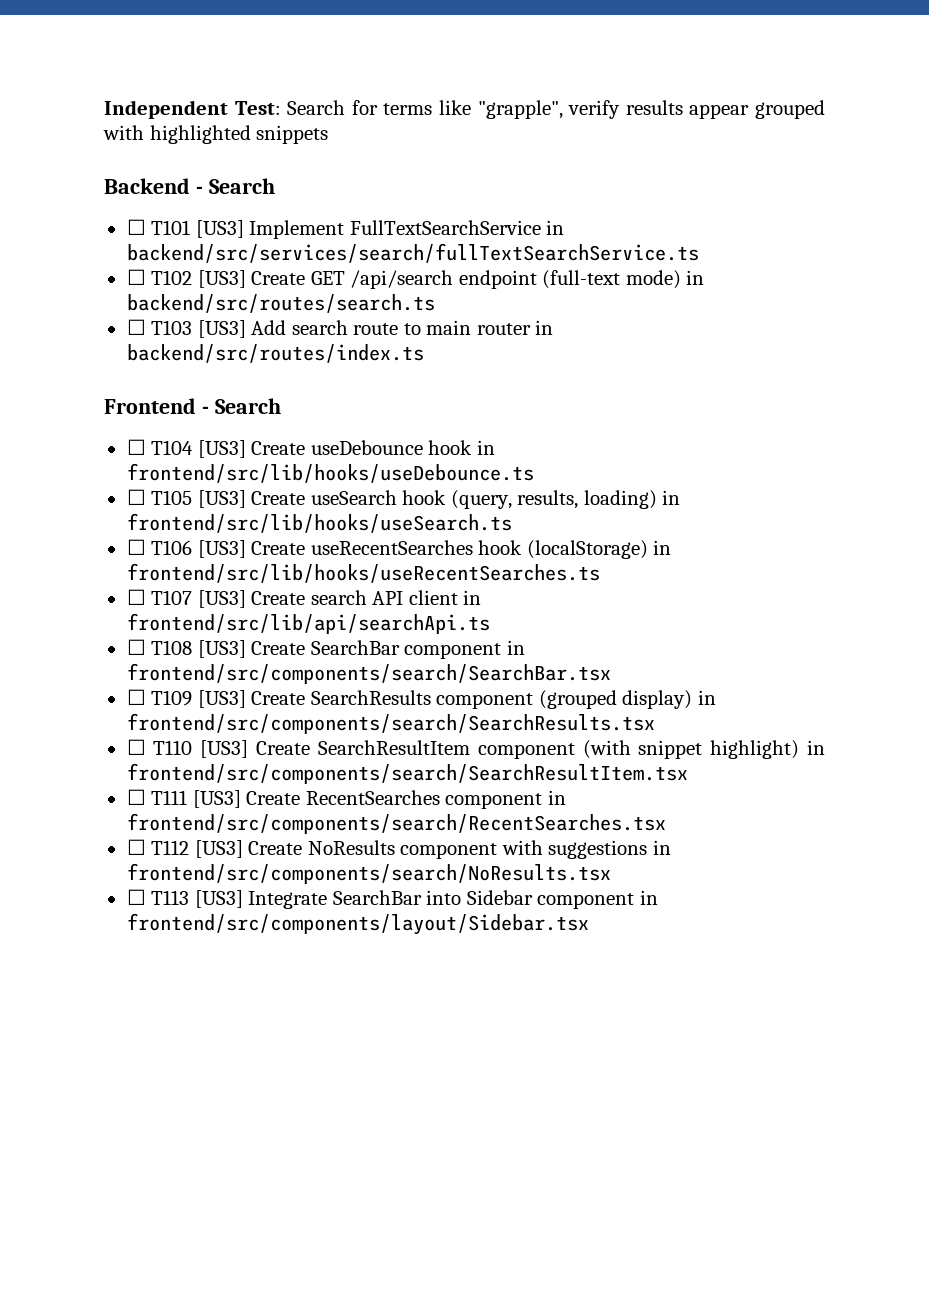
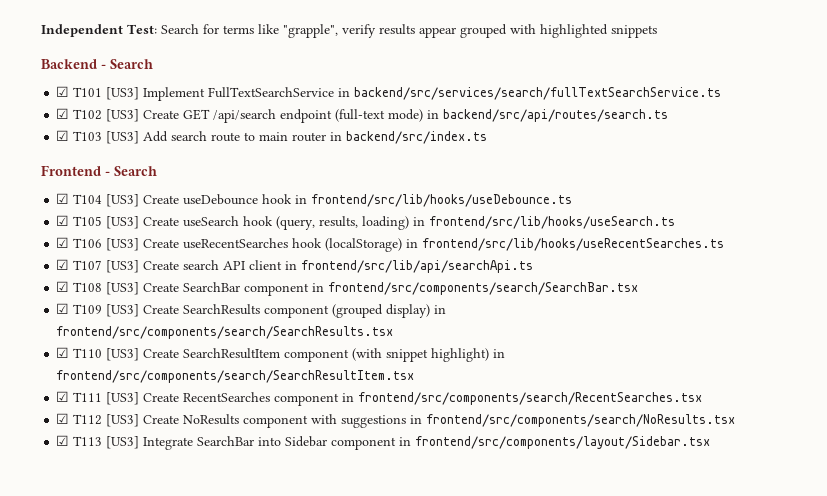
- ☐ T101 [US3] Implement FullTextSearchService in backend/src/services/search/fullTextSearchService.ts
+ ☑ T101 [US3] Implement FullTextSearchService in backend/src/services/search/fullTextSearchService.ts
- ☐ T102 [US3] Create GET /api/search endpoint (full-text mode) in backend/src/routes/search.ts
- ☐ T103 [US3] Add search route to main router in backend/src/routes/index.ts
+ ☑ T102 [US3] Create GET /api/search endpoint (full-text mode) in backend/src/api/routes/search.ts
+ ☑ T103 [US3] Add search route to main router in backend/src/index.ts
- ☐ T104 [US3] Create useDebounce hook in frontend/src/lib/hooks/useDebounce.ts
+ ☑ T104 [US3] Create useDebounce hook in frontend/src/lib/hooks/useDebounce.ts
- ☐ T105 [US3] Create useSearch hook (query, results, loading) in frontend/src/lib/hooks/useSearch.ts
+ ☑ T105 [US3] Create useSearch hook (query, results, loading) in frontend/src/lib/hooks/useSearch.ts
- ☐ T106 [US3] Create useRecentSearches hook (localStorage) in frontend/src/lib/hooks/useRecentSearches.ts
+ ☑ T106 [US3] Create useRecentSearches hook (localStorage) in frontend/src/lib/hooks/useRecentSearches.ts
- ☐ T107 [US3] Create search API client in frontend/src/lib/api/searchApi.ts
+ ☑ T107 [US3] Create search API client in frontend/src/lib/api/searchApi.ts
- ☐ T108 [US3] Create SearchBar component in frontend/src/components/search/SearchBar.tsx
+ ☑ T108 [US3] Create SearchBar component in frontend/src/components/search/SearchBar.tsx
- ☐ T109 [US3] Create SearchResults component (grouped display) in frontend/src/components/search/SearchResults.tsx
+ ☑ T109 [US3] Create SearchResults component (grouped display) in frontend/src/components/search/SearchResults.tsx
- ☐ T110 [US3] Create SearchResultItem component (with snippet highlight) in frontend/src/components/search/SearchResultItem.tsx
+ ☑ T110 [US3] Create SearchResultItem component (with snippet highlight) in frontend/src/components/search/SearchResultItem.tsx
- ☐ T111 [US3] Create RecentSearches component in frontend/src/components/search/RecentSearches.tsx
+ ☑ T111 [US3] Create RecentSearches component in frontend/src/components/search/RecentSearches.tsx
- ☐ T112 [US3] Create NoResults component with suggestions in frontend/src/components/search/NoResults.tsx
+ ☑ T112 [US3] Create NoResults component with suggestions in frontend/src/components/search/NoResults.tsx
- ☐ T113 [US3] Integrate SearchBar into Sidebar component in frontend/src/components/layout/Sidebar.tsx
+ ☑ T113 [US3] Integrate SearchBar into Sidebar component in frontend/src/components/layout/Sidebar.tsx

